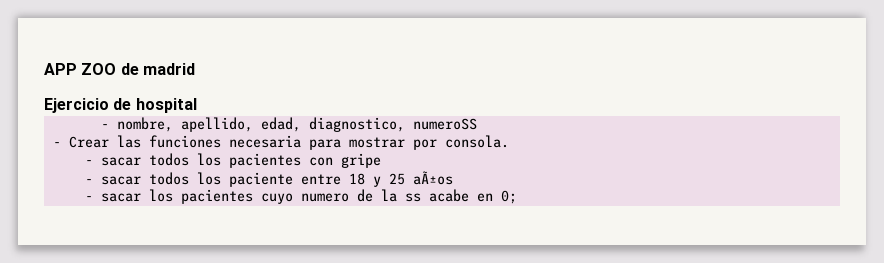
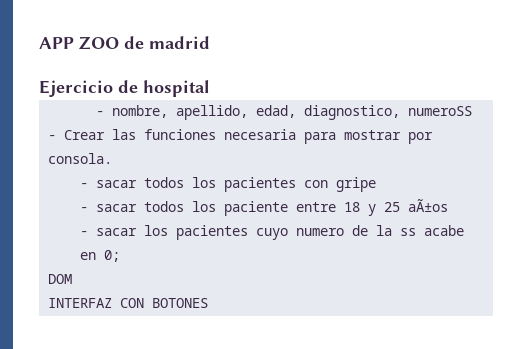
+ DOM
+ INTERFAZ CON BOTONES

